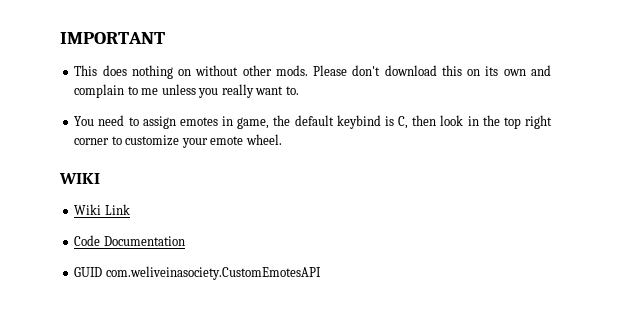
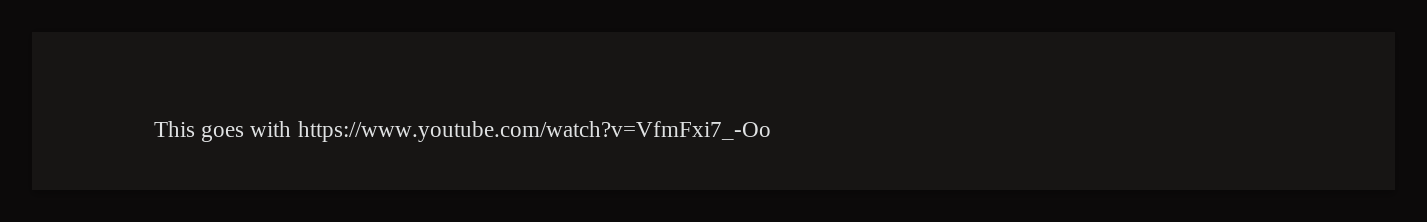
- IMPORTANT
- This does nothing on without other mods. Please don't download this on its own and complain to me unless you really want to.
- You need to assign emotes in game, the default keybind is C, then look in the top right corner to customize your emote wheel.
- WIKI
- Wiki Link
- Code Documentation
- GUID com.weliveinasociety.CustomEmotesAPI
+ This goes with https://www.youtube.com/watch?v=VfmFxi7_-Oo

